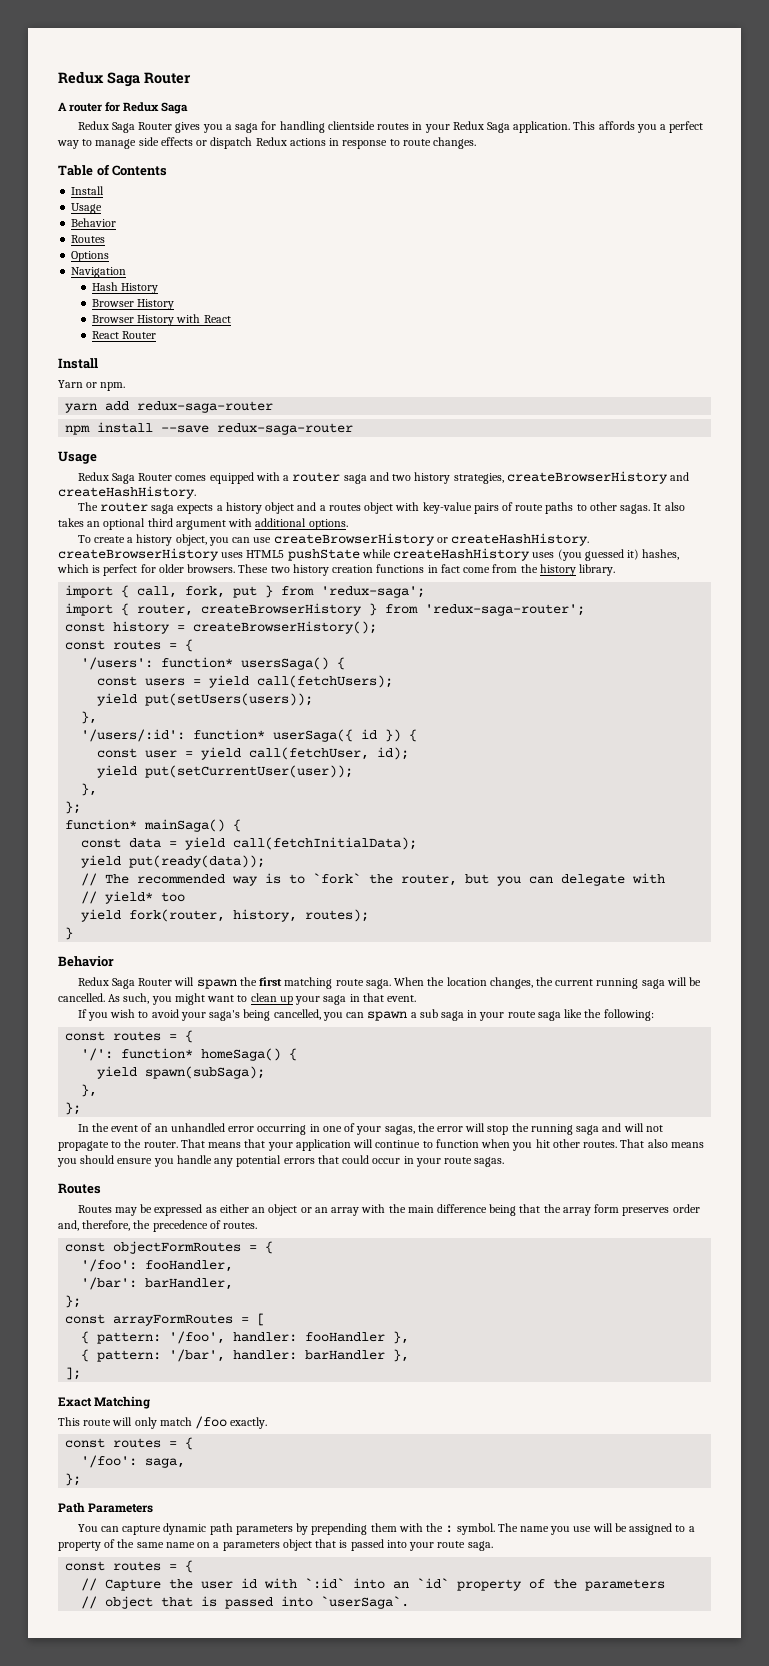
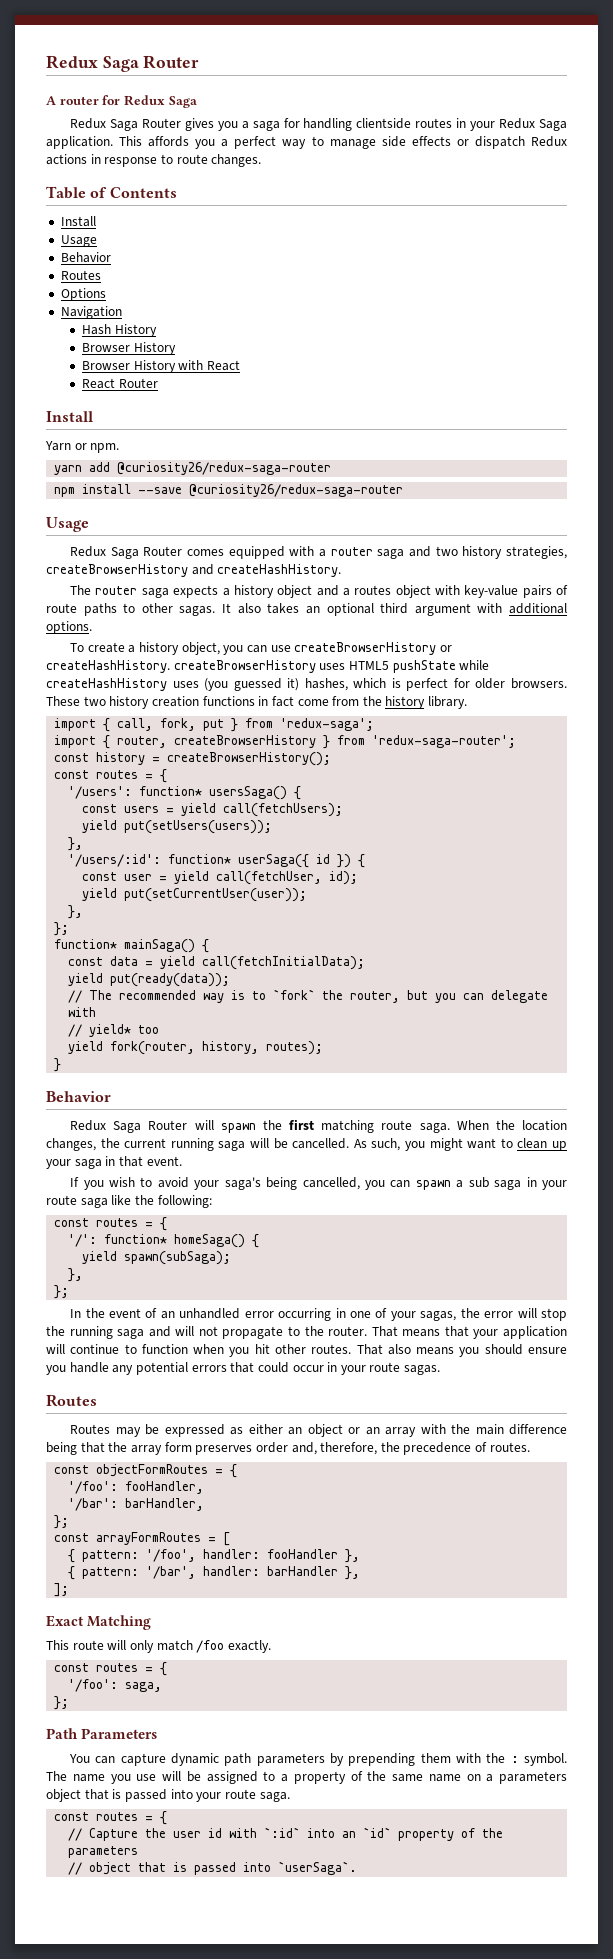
- yarn add redux-saga-router
+ yarn add @curiosity26/redux-saga-router
- npm install --save redux-saga-router
+ npm install --save @curiosity26/redux-saga-router

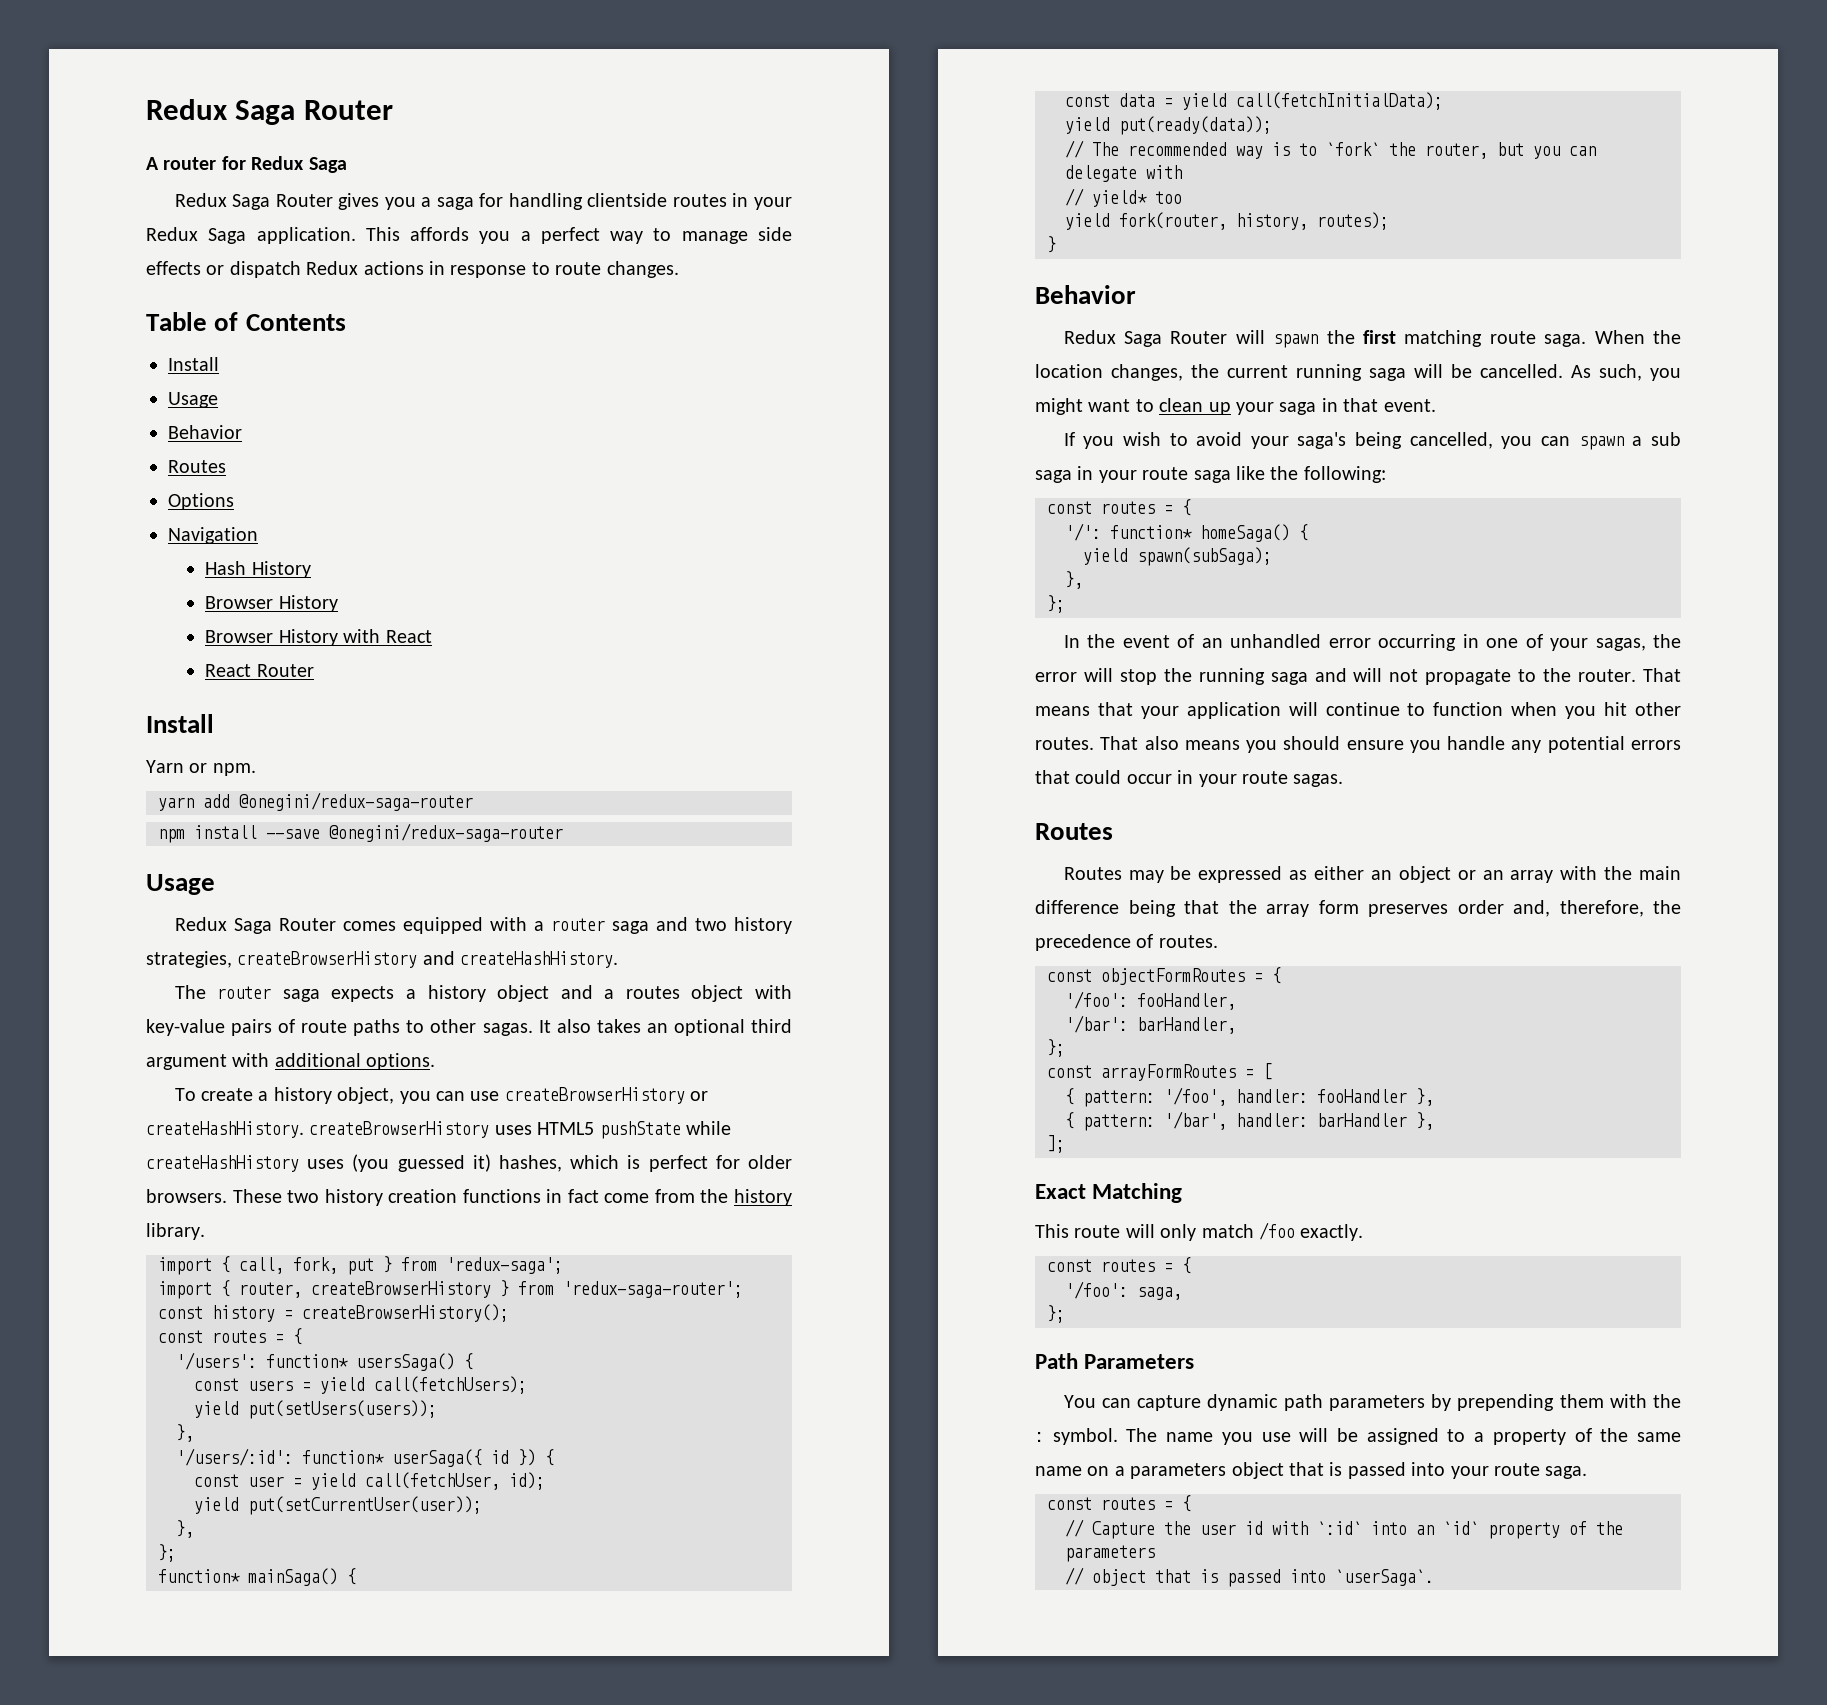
- yarn add @curiosity26/redux-saga-router
+ yarn add @onegini/redux-saga-router
- npm install --save @curiosity26/redux-saga-router
+ npm install --save @onegini/redux-saga-router

